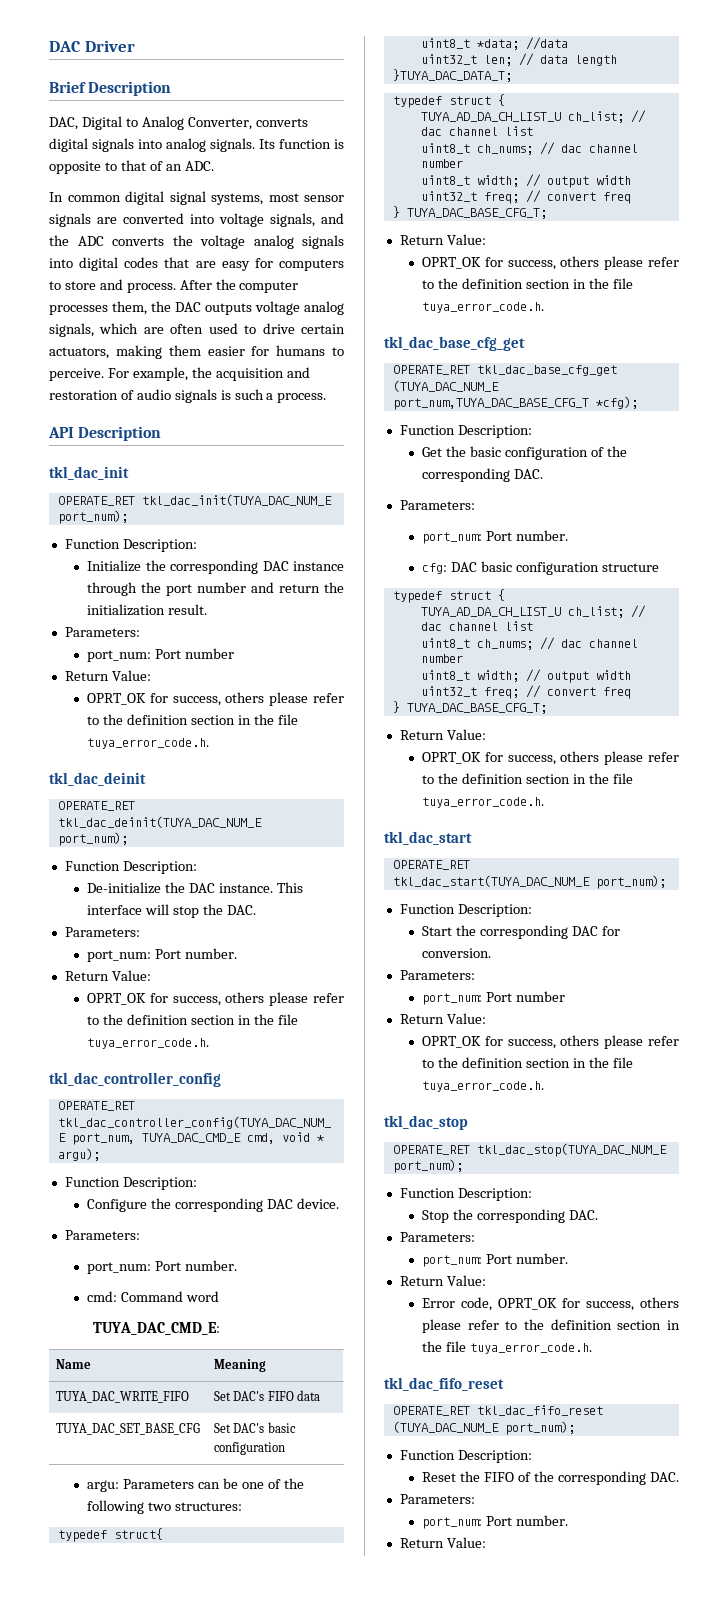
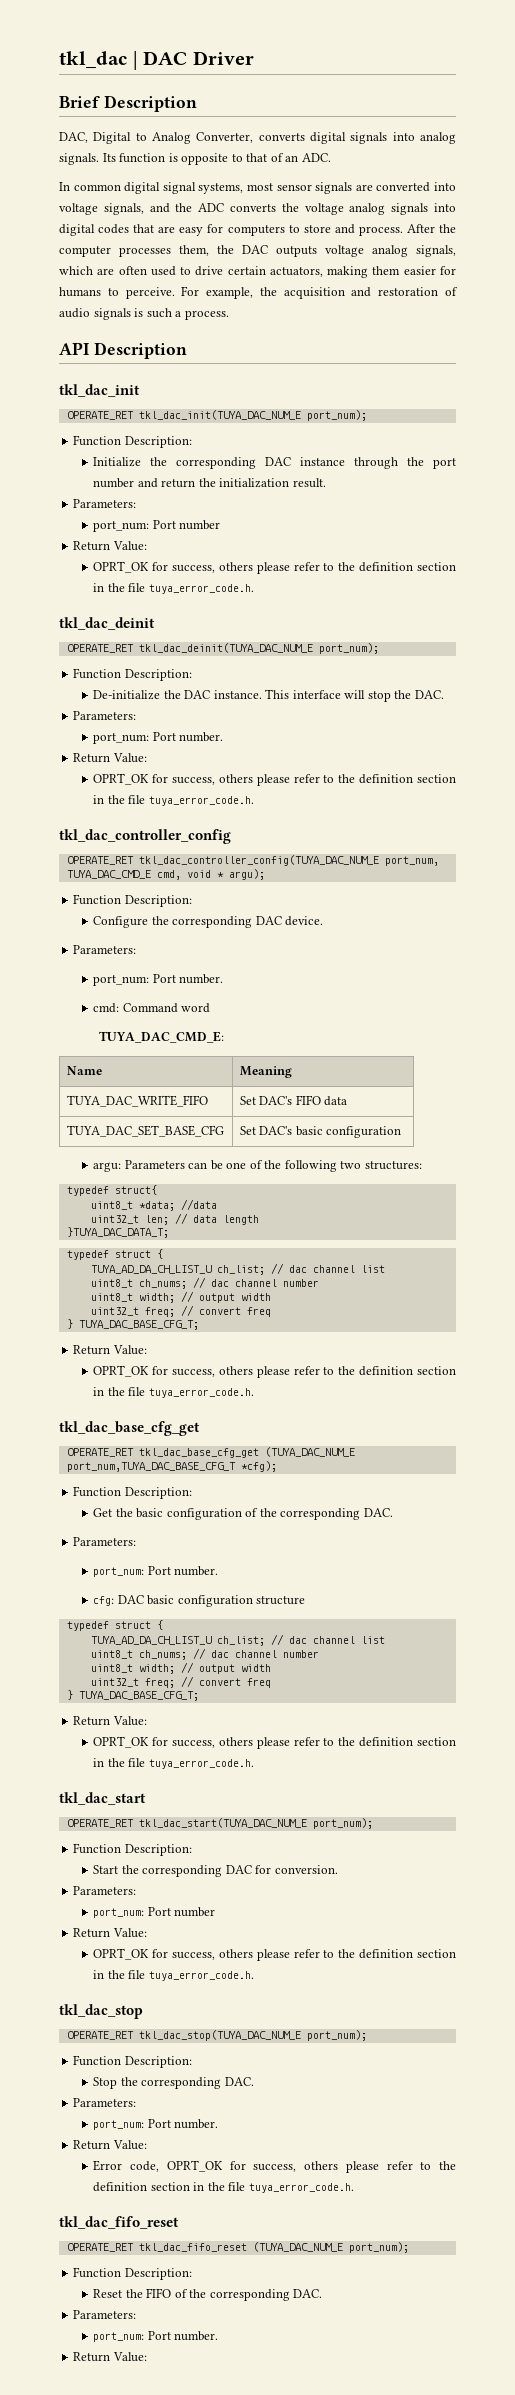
- DAC Driver
+ tkl_dac | DAC Driver

